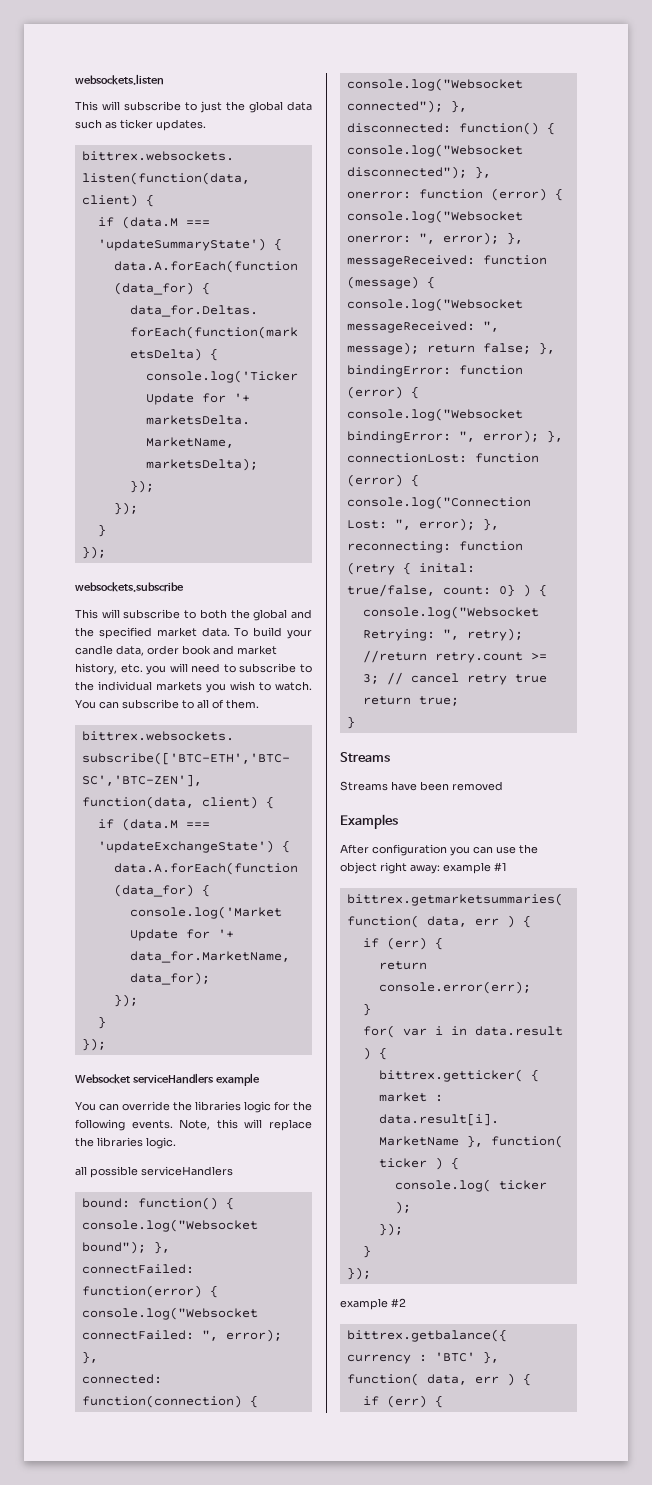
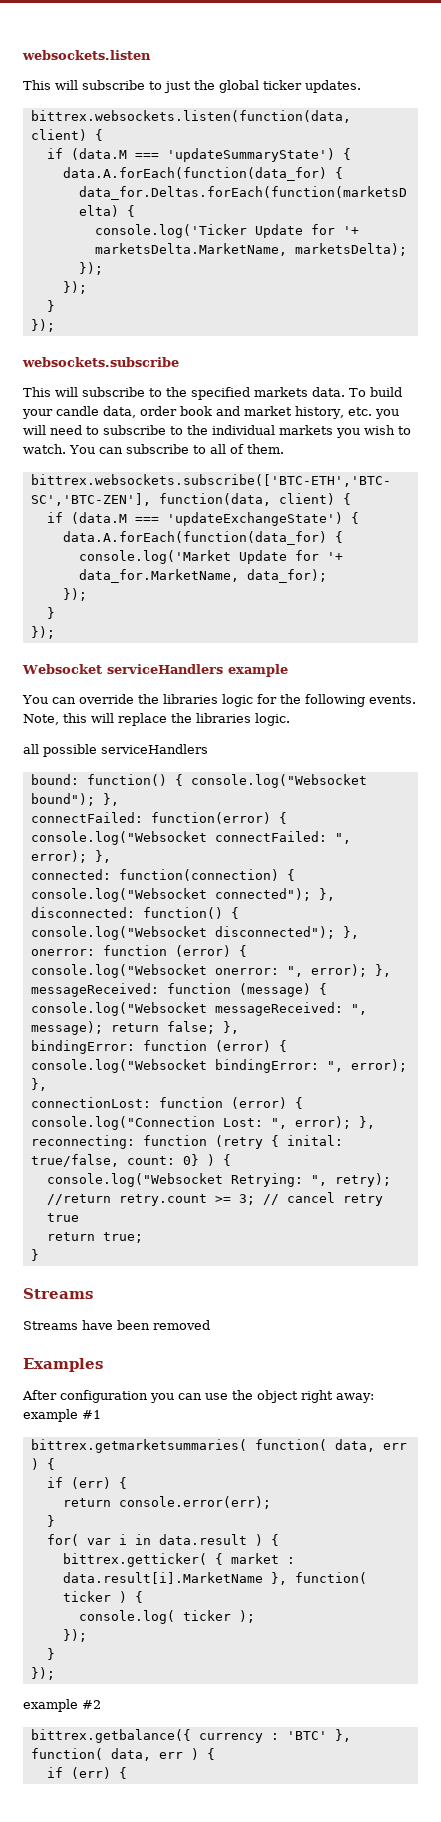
- This will subscribe to just the global data such as ticker updates.
+ This will subscribe to just the global ticker updates.
- This will subscribe to both the global and the specified market data.
+ This will subscribe to the specified markets data.

